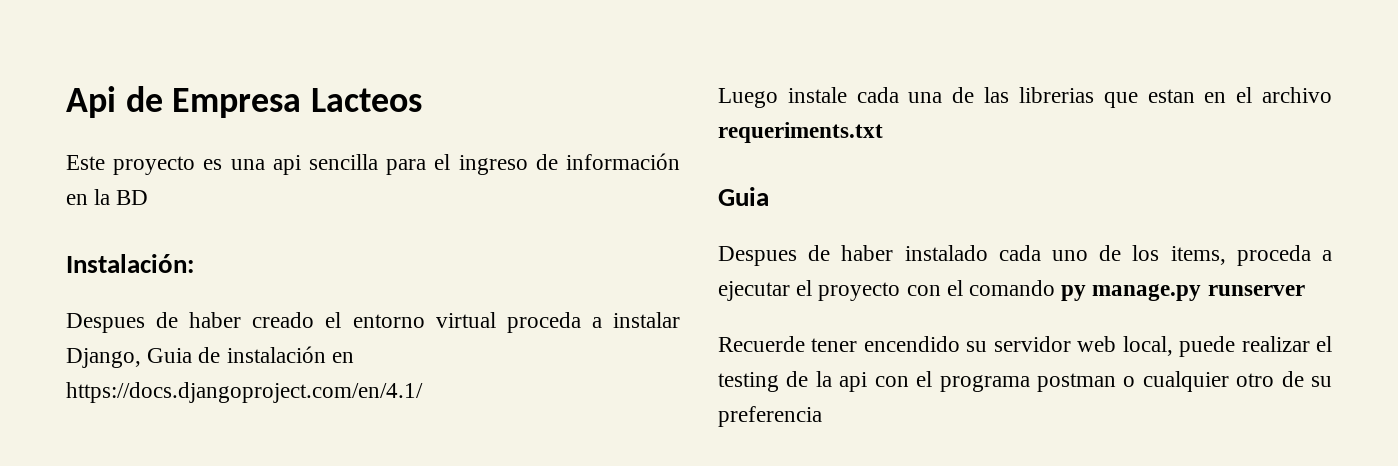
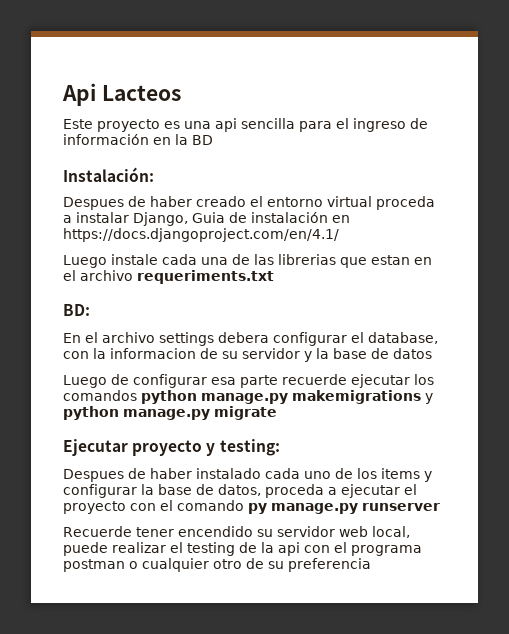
- Api de Empresa Lacteos
+ Api Lacteos
  Luego instale cada una de las librerias que estan en el archivo requeriments.txt
- Guia
+ BD:
+ En el archivo settings debera configurar el database, con la informacion de su servidor y la base de datos
+ Luego de configurar esa parte recuerde ejecutar los comandos python manage.py makemigrations y python manage.py migrate
+ Ejecutar proyecto y testing:
- Despues de haber instalado cada uno de los items, proceda a ejecutar el proyecto con el comando py manage.py runserver
+ Despues de haber instalado cada uno de los items y configurar la base de datos, proceda a ejecutar el proyecto con el comando py manage.py runserver

